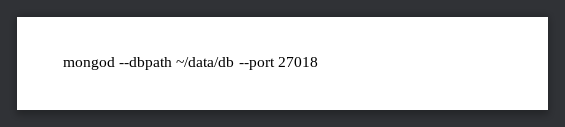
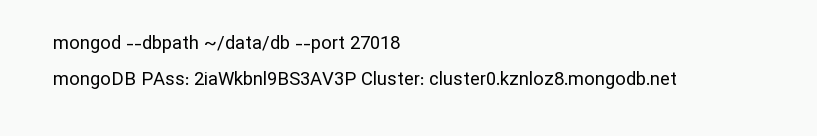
+ mongoDB PAss: 2iaWkbnl9BS3AV3P Cluster: cluster0.kznloz8.mongodb.net

